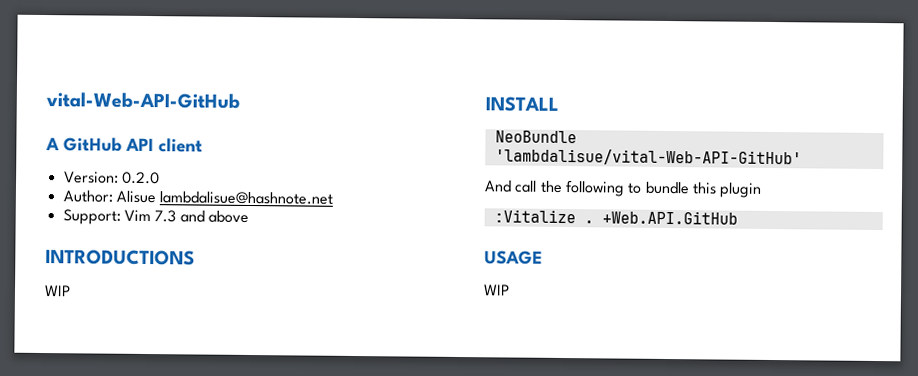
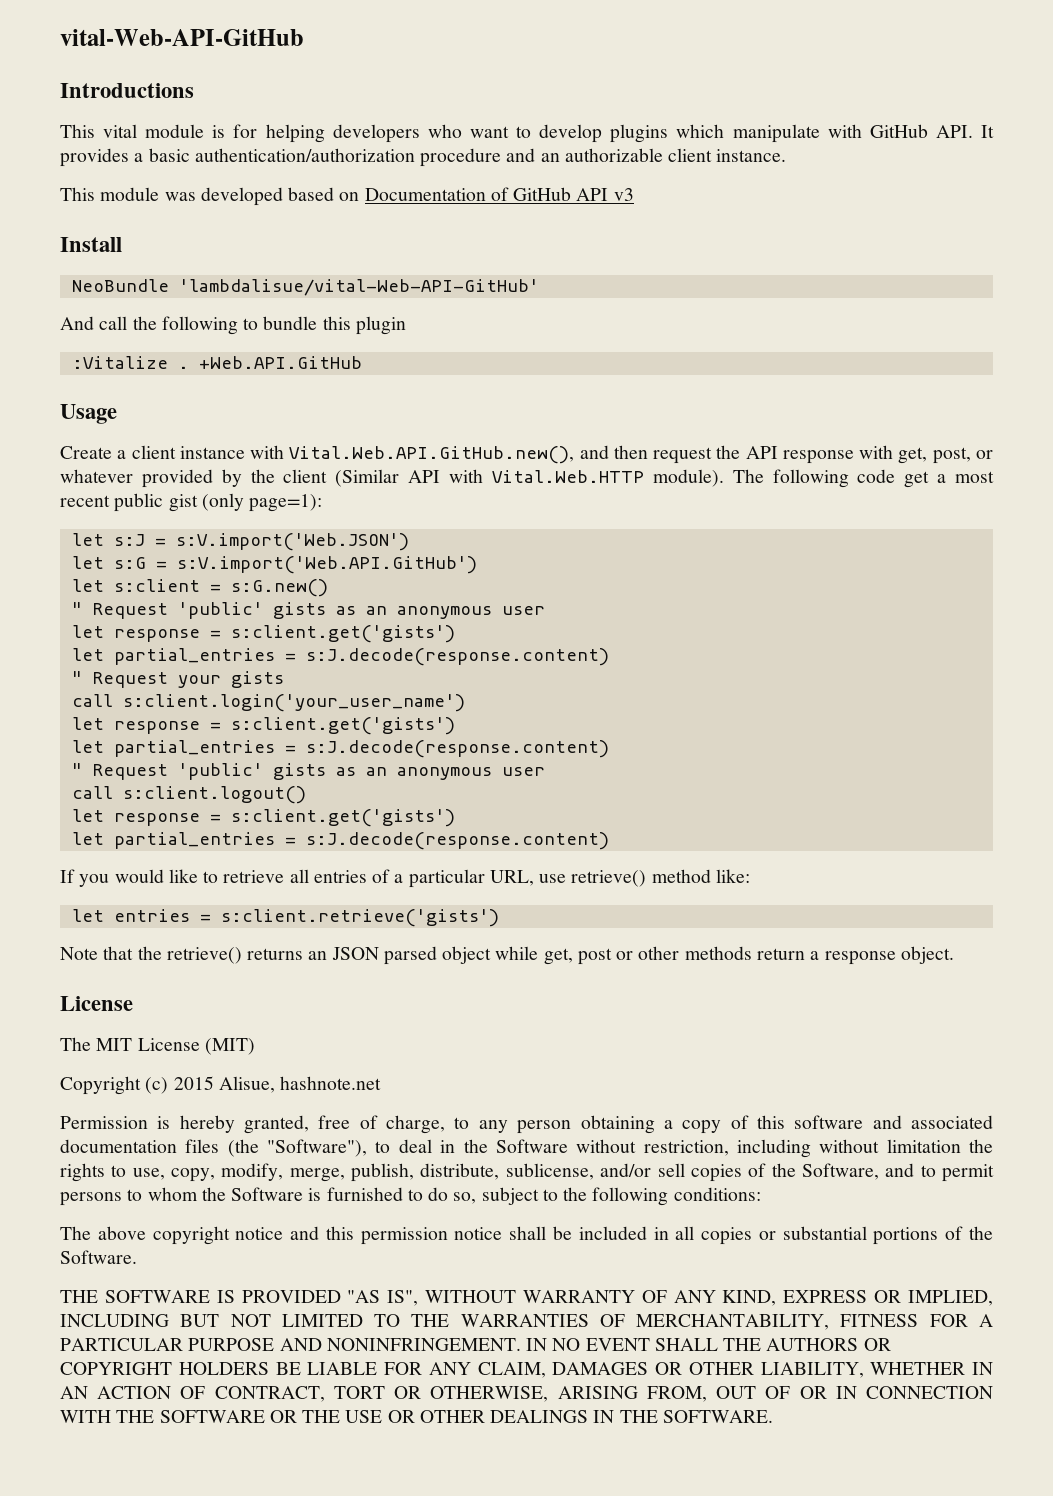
- A GitHub API client
- Version: 0.2.0
- Author: Alisue lambdalisue@hashnote.net
- Support: Vim 7.3 and above
- INTRODUCTIONS
- WIP
- INSTALL
+ Introductions
+ This vital module is for helping developers who want to develop plugins which manipulate with GitHub API. It provides a basic authentication/authorization procedure and an authorizable client instance.
+ This module was developed based on Documentation of GitHub API v3
+ Install
- USAGE
- WIP
+ Usage
+ Create a client instance with Vital.Web.API.GitHub.new(), and then request the API response with get, post, or whatever provided by the client (Similar API with Vital.Web.HTTP module). The following code get a most recent public gist (only page=1):
+ let s:J = s:V.import('Web.JSON')
+ let s:G = s:V.import('Web.API.GitHub')
+ let s:client = s:G.new()
+ " Request 'public' gists as an anonymous user
+ let response = s:client.get('gists')
+ let partial_entries = s:J.decode(response.content)
+ " Request your gists
+ call s:client.login('your_user_name')
+ let response = s:client.get('gists')
+ let partial_entries = s:J.decode(response.content)
+ " Request 'public' gists as an anonymous user
+ call s:client.logout()
+ let response = s:client.get('gists')
+ let partial_entries = s:J.decode(response.content)
+ If you would like to retrieve all entries of a particular URL, use retrieve() method like:
+ let entries = s:client.retrieve('gists')
+ Note that the retrieve() returns an JSON parsed object while get, post or other methods return a response object.
+ License
+ The MIT License (MIT)
+ Copyright (c) 2015 Alisue, hashnote.net
+ Permission is hereby granted, free of charge, to any person obtaining a copy of this software and associated documentation files (the "Software"), to deal in the Software without restriction, including without limitation the rights to use, copy, modify, merge, publish, distribute, sublicense, and/or sell copies of the Software, and to permit persons to whom the Software is furnished to do so, subject to the following conditions:
+ The above copyright notice and this permission notice shall be included in all copies or substantial portions of the Software.
+ THE SOFTWARE IS PROVIDED "AS IS", WITHOUT WARRANTY OF ANY KIND, EXPRESS OR IMPLIED, INCLUDING BUT NOT LIMITED TO THE WARRANTIES OF MERCHANTABILITY, FITNESS FOR A PARTICULAR PURPOSE AND NONINFRINGEMENT. IN NO EVENT SHALL THE AUTHORS OR COPYRIGHT HOLDERS BE LIABLE FOR ANY CLAIM, DAMAGES OR OTHER LIABILITY, WHETHER IN AN ACTION OF CONTRACT, TORT OR OTHERWISE, ARISING FROM, OUT OF OR IN CONNECTION WITH THE SOFTWARE OR THE USE OR OTHER DEALINGS IN THE SOFTWARE.

